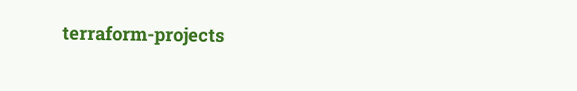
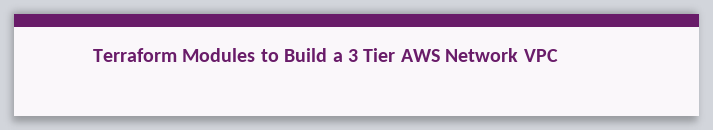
- terraform-projects
+ Terraform Modules to Build a 3 Tier AWS Network VPC

